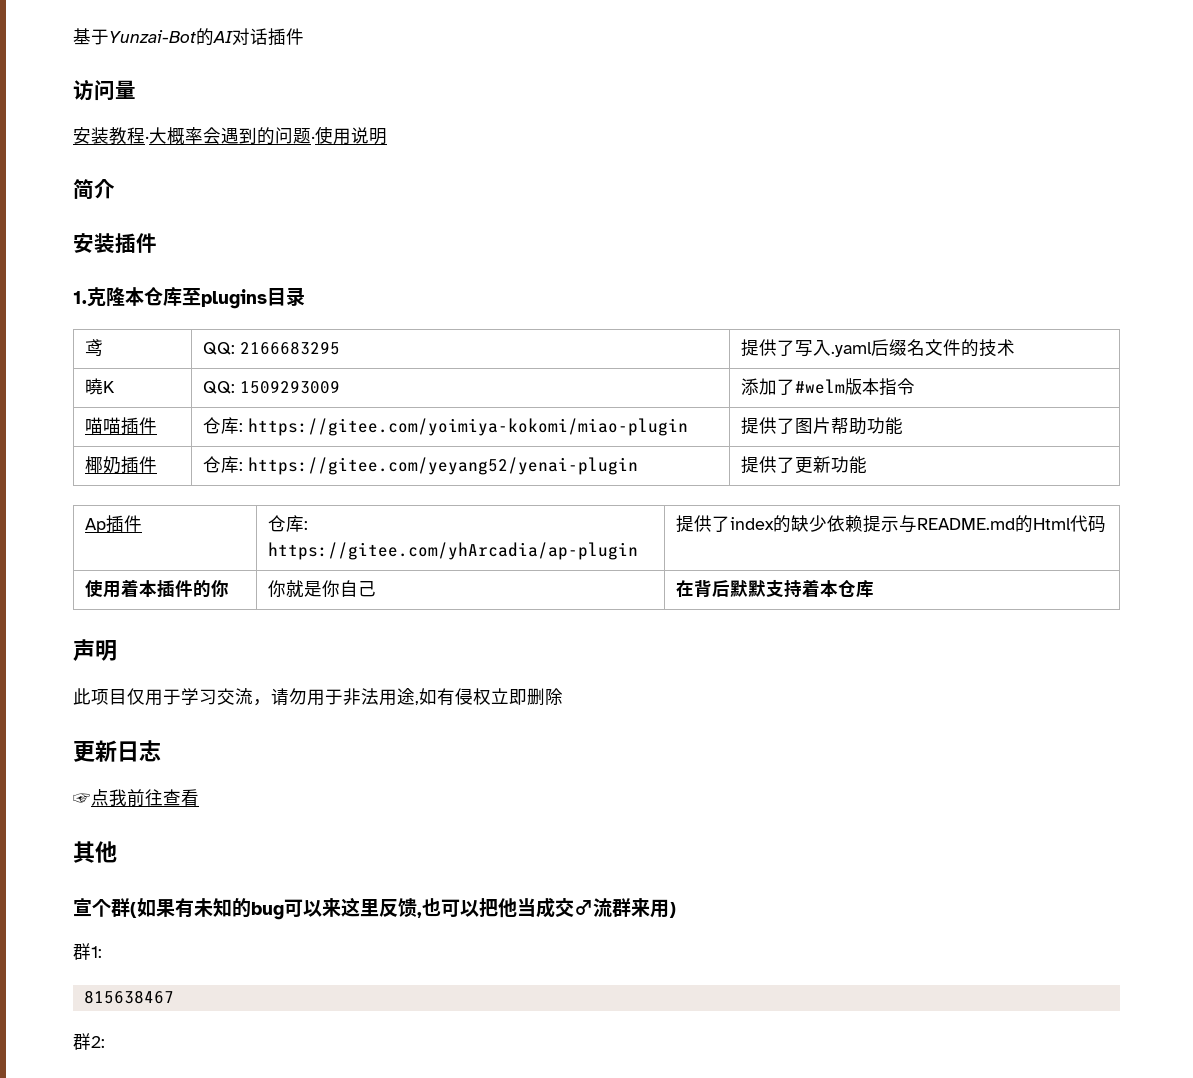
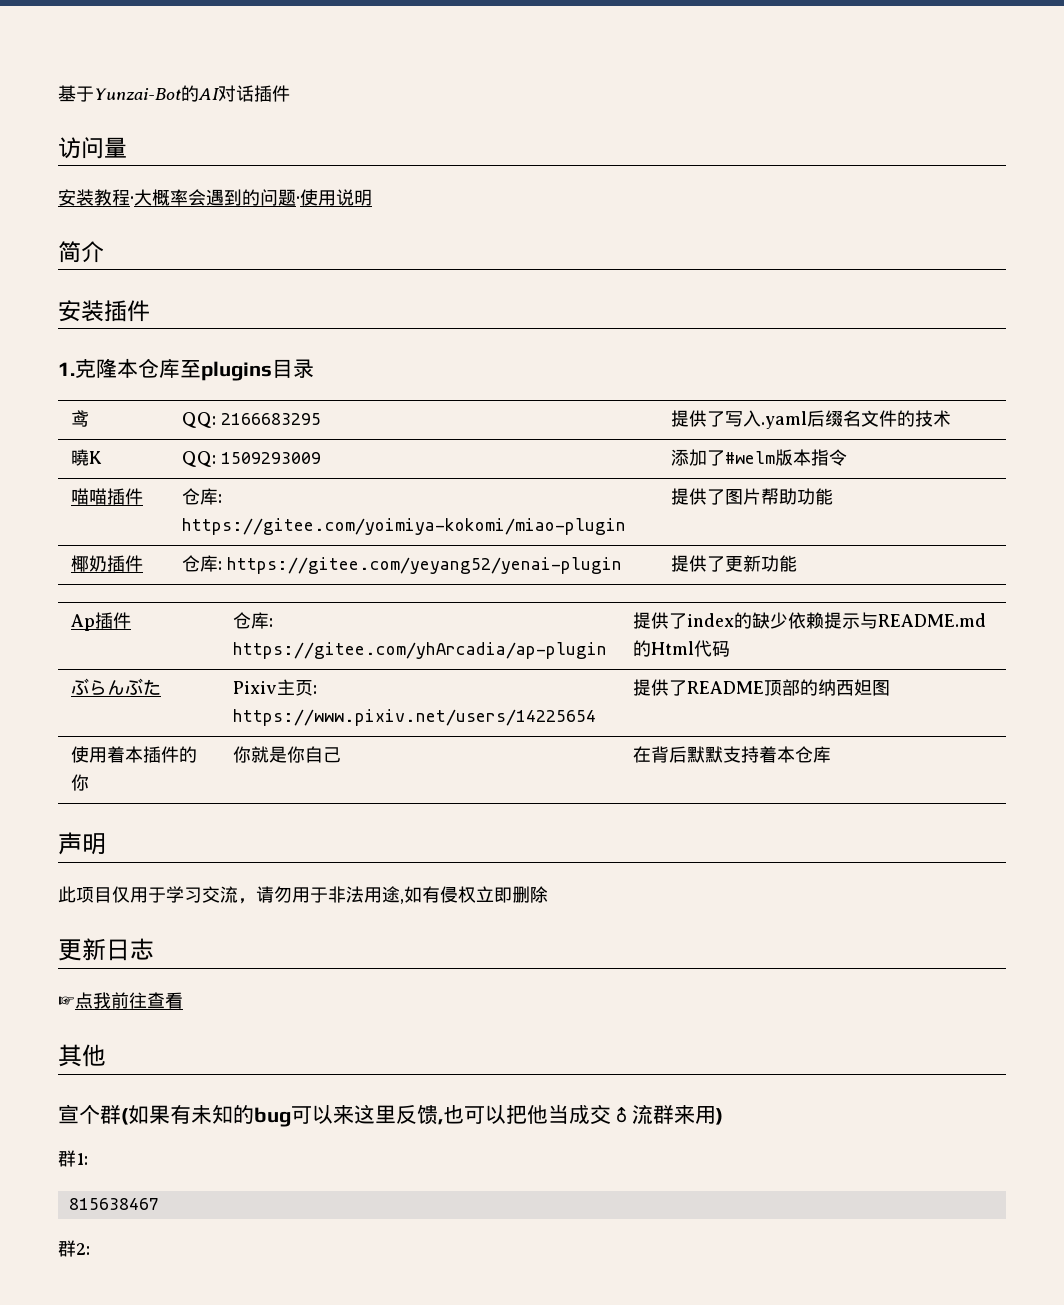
+ ぶらんぶた | Pixiv主页: https://www.pixiv.net/users/14225654 | 提供了README顶部的纳西妲图

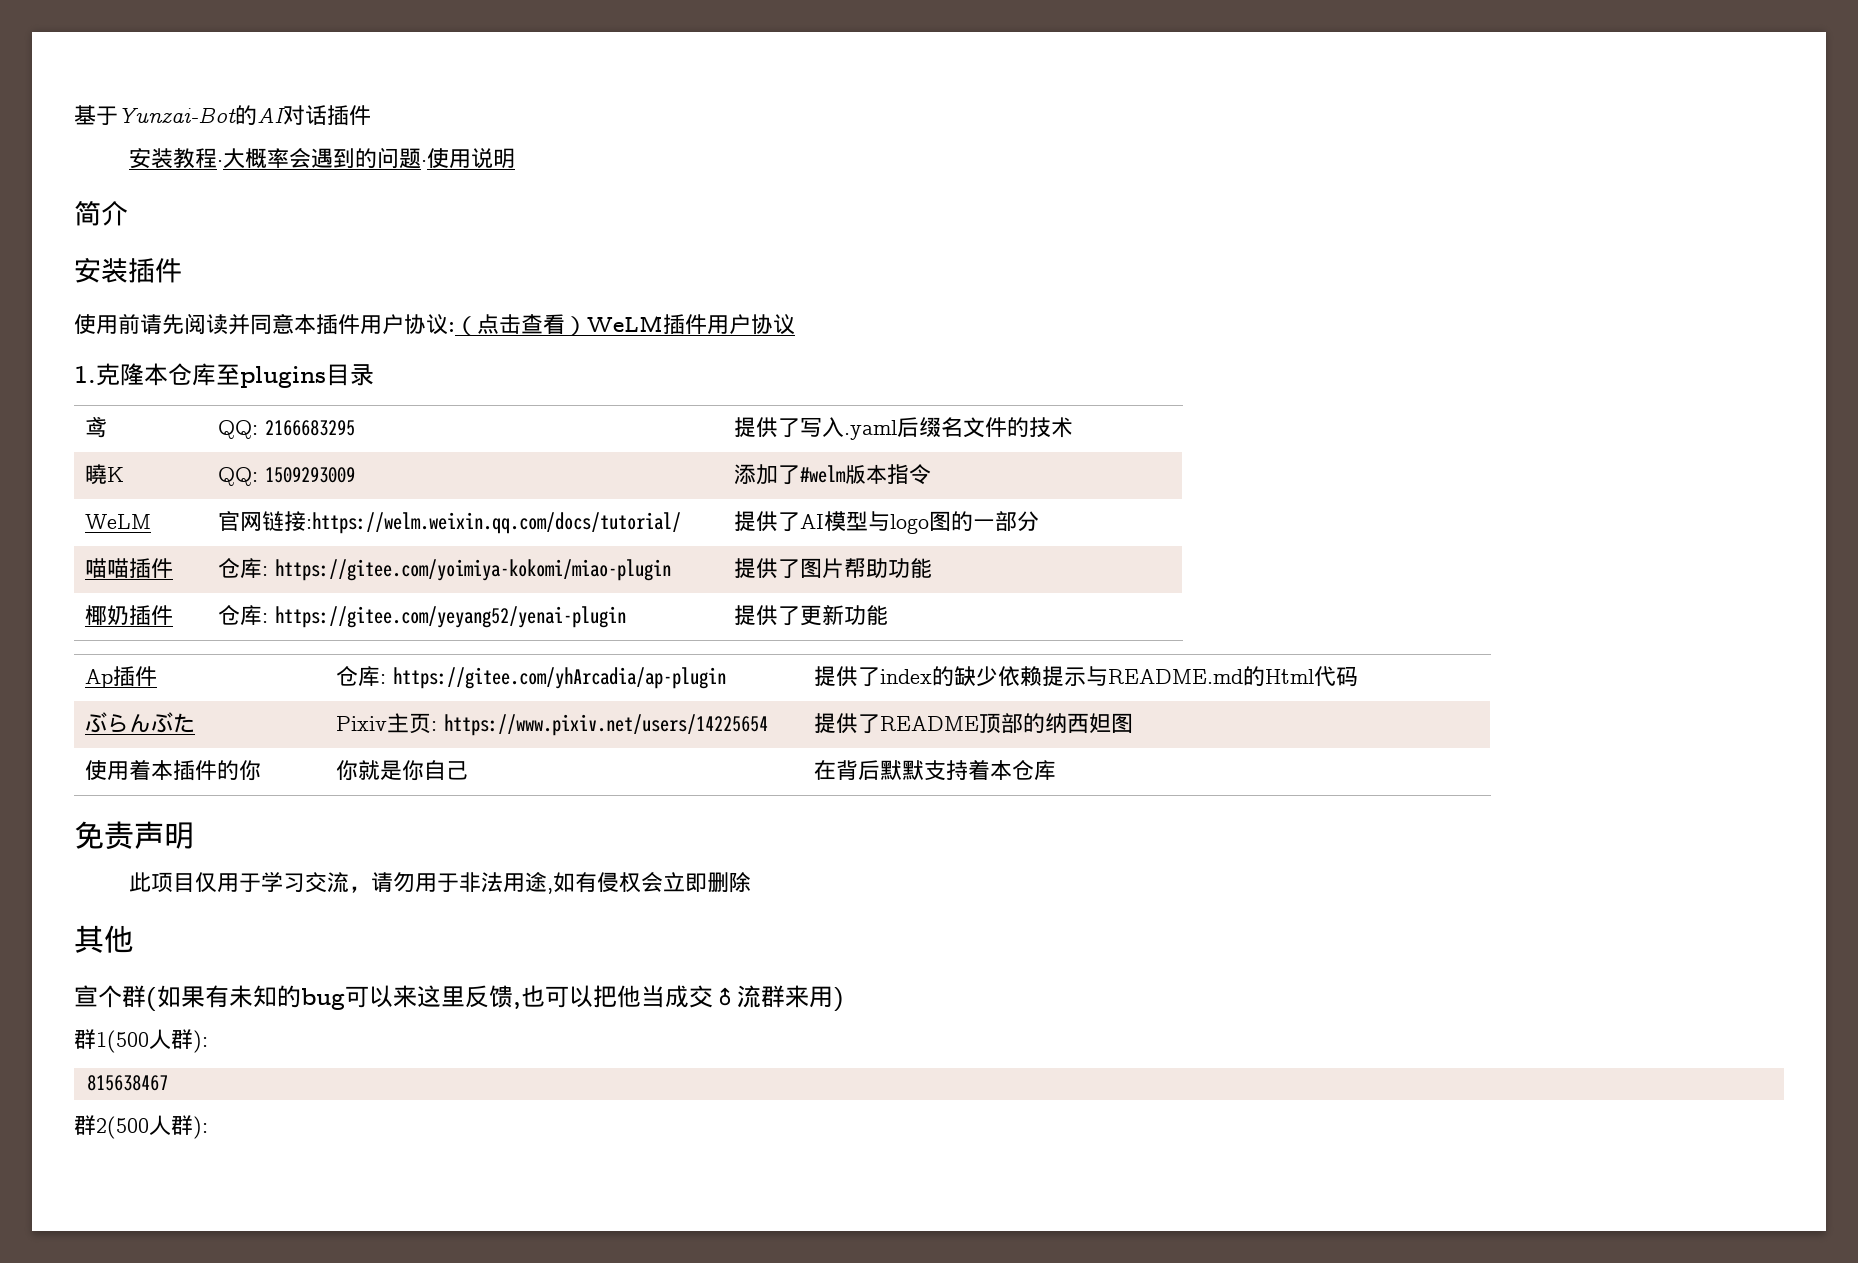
- 访问量
+ 使用前请先阅读并同意本插件用户协议:（点击查看）WeLM插件用户协议
+ WeLM | 官网链接:https://welm.weixin.qq.com/docs/tutorial/ | 提供了AI模型与logo图的一部分
- 声明
+ 免责声明
- 此项目仅用于学习交流，请勿用于非法用途,如有侵权立即删除
+ 此项目仅用于学习交流，请勿用于非法用途,如有侵权会立即删除
- 更新日志
- ☞点我前往查看
- 群1:
+ 群1(500人群):
- 群2:
+ 群2(500人群):

